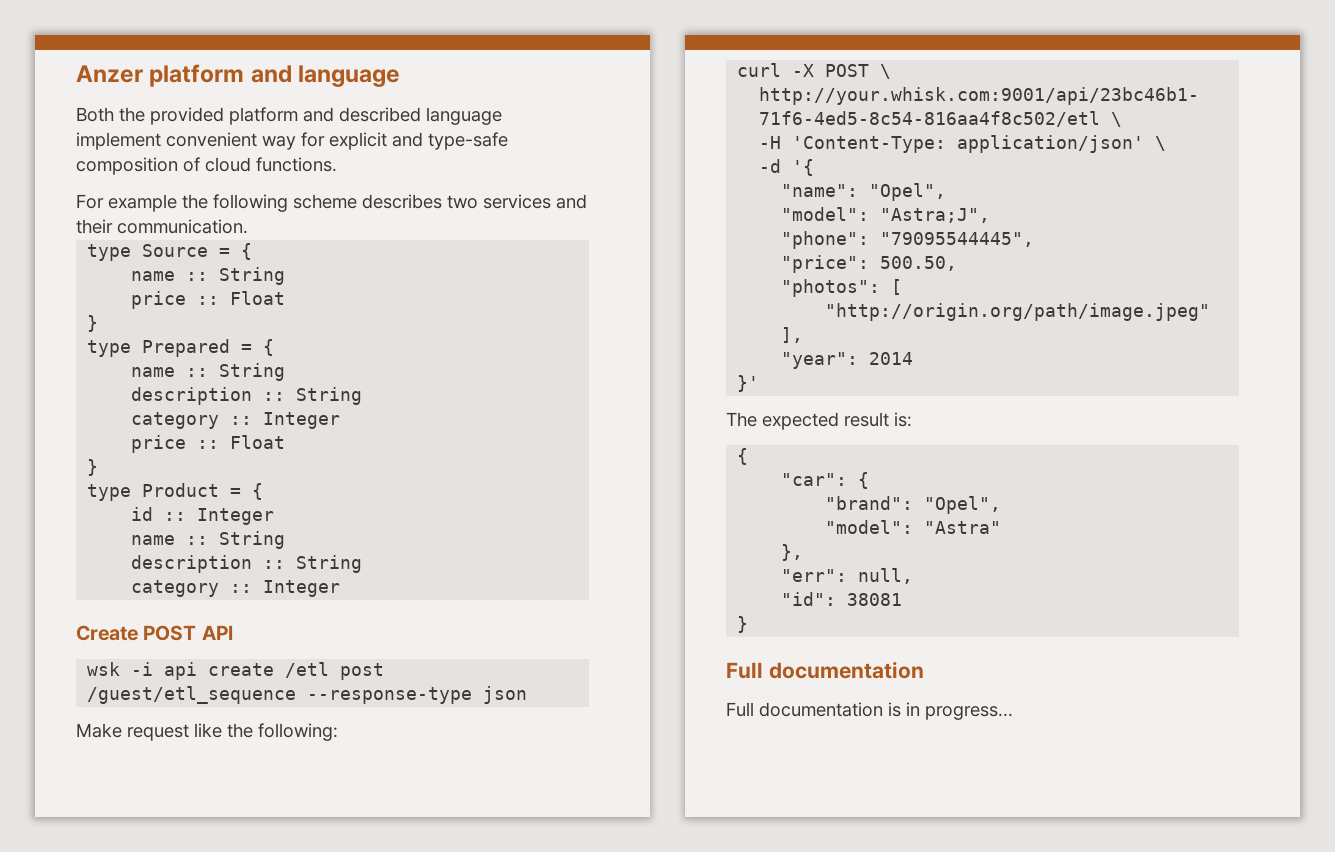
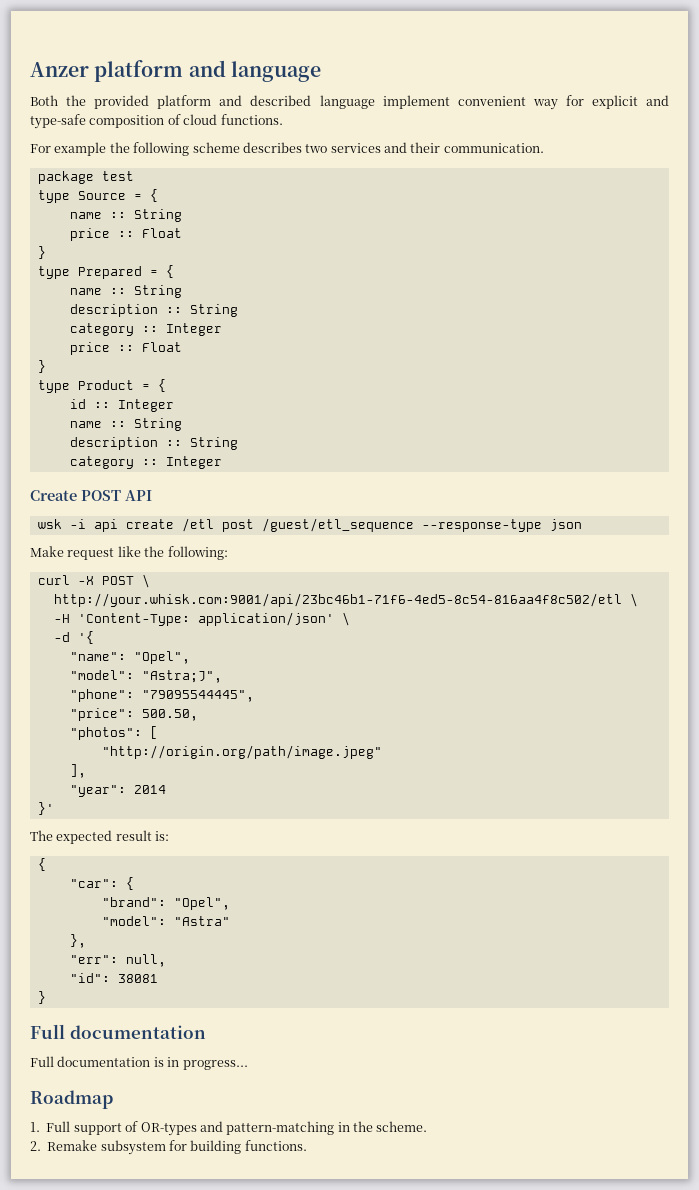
+ package test
+ Roadmap
+ 1. Full support of OR-types and pattern-matching in the scheme.
+ 2. Remake subsystem for building functions.

